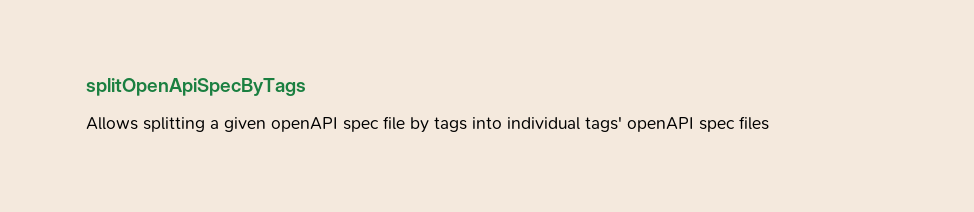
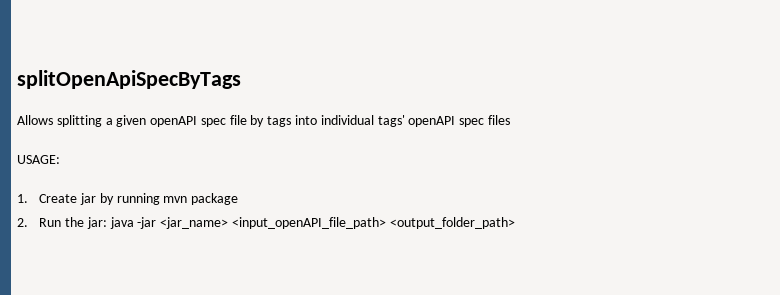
+ USAGE:
+ 1. Create jar by running mvn package
+ 2. Run the jar: java -jar <jar_name> <input_openAPI_file_path> <output_folder_path>

